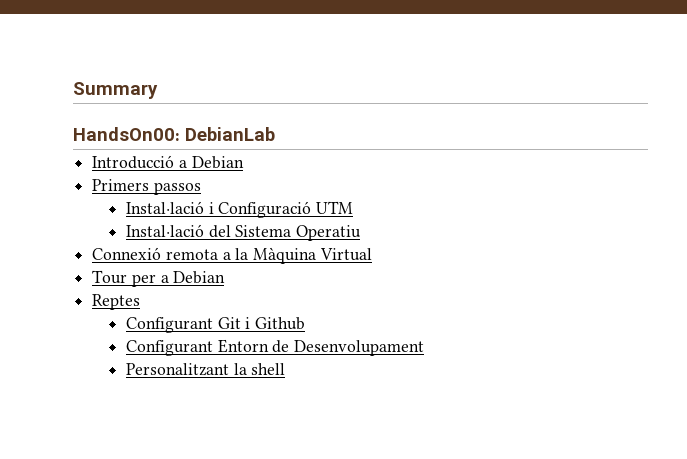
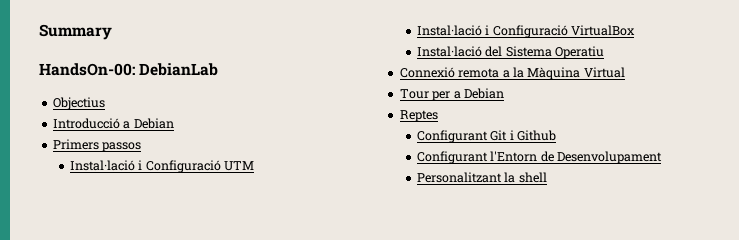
- HandsOn00: DebianLab
+ HandsOn-00: DebianLab
+ Objectius
+ Instal·lació i Configuració VirtualBox
- Configurant Entorn de Desenvolupament
+ Configurant l'Entorn de Desenvolupament

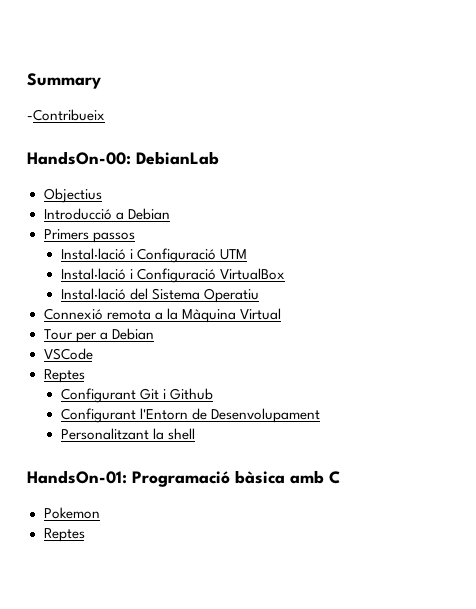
+ -Contribueix
+ VSCode
+ HandsOn-01: Programació bàsica amb C
+ Pokemon
+ Reptes

